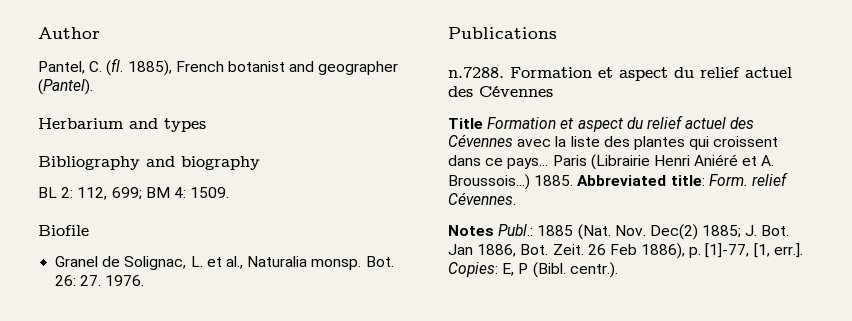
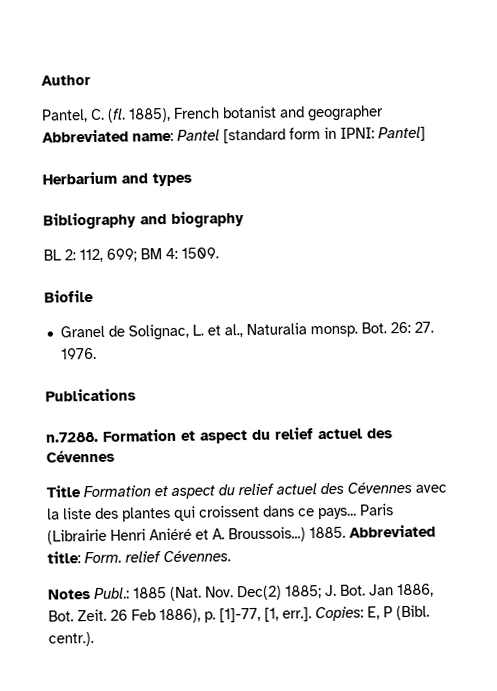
- 1885), French botanist and geographer (Pantel).
+ 1885), French botanist and geographer Abbreviated name: Pantel [standard form in IPNI: Pantel]

